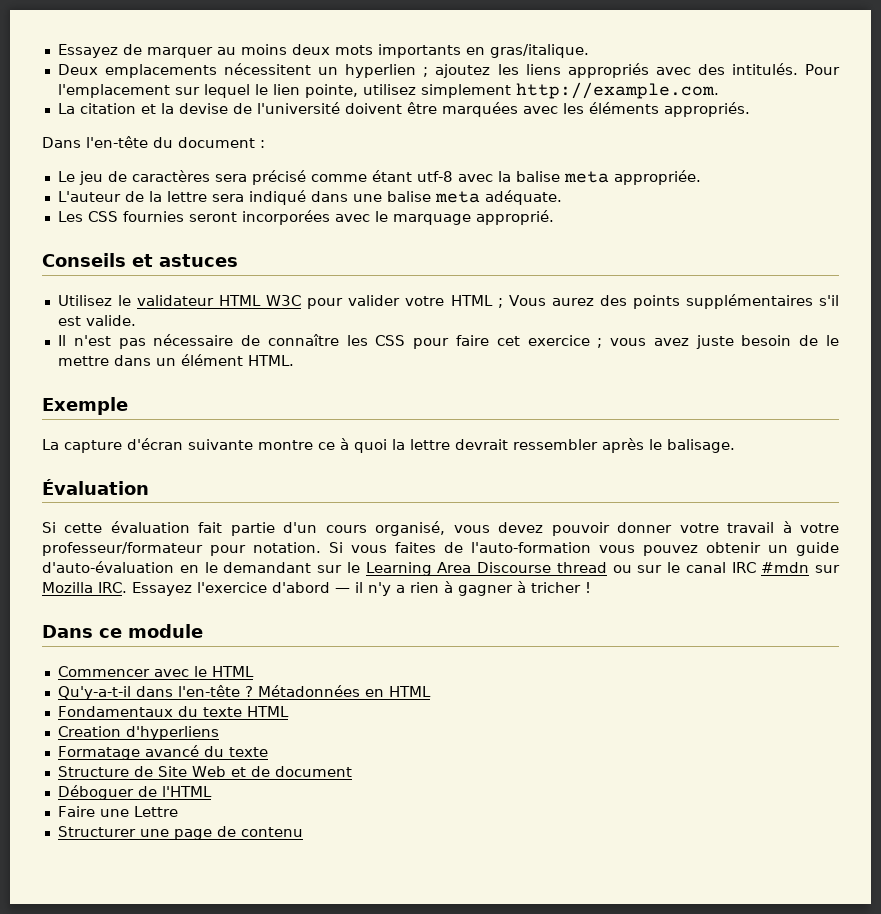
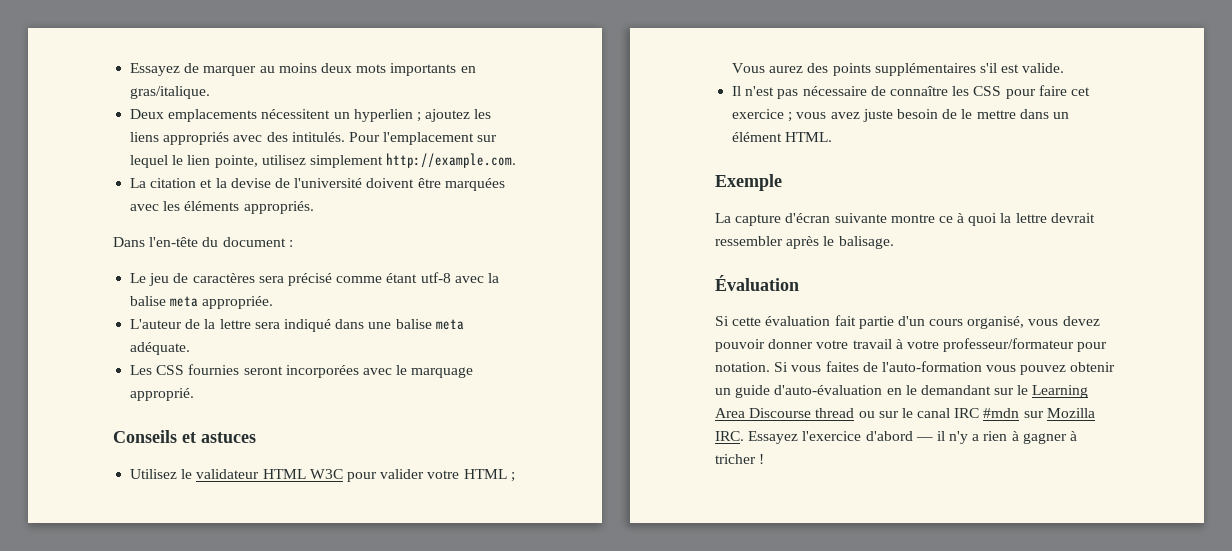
- Dans ce module
- Commencer avec le HTML
- Qu'y-a-t-il dans l'en-tête ? Métadonnées en HTML
- Fondamentaux du texte HTML
- Creation d'hyperliens
- Formatage avancé du texte
- Structure de Site Web et de document
- Déboguer de l'HTML
- Faire une Lettre
- Structurer une page de contenu

